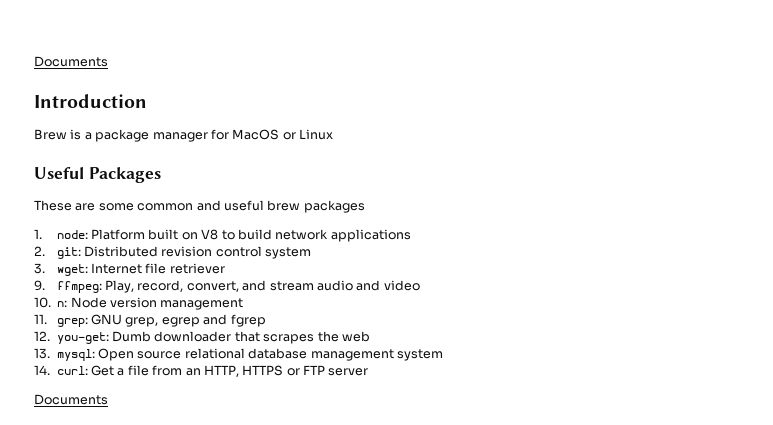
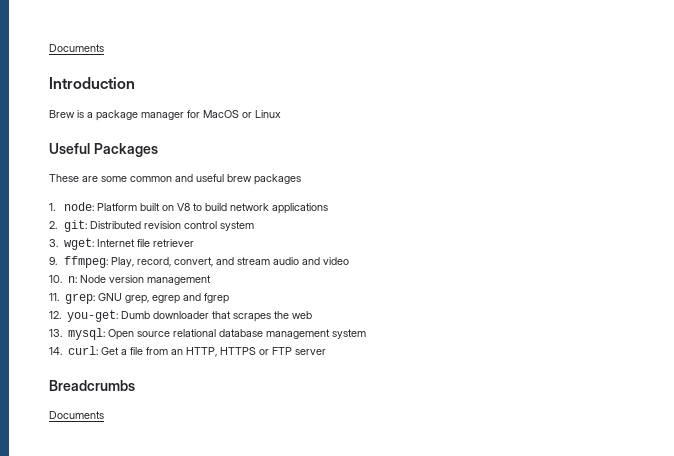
+ Breadcrumbs

